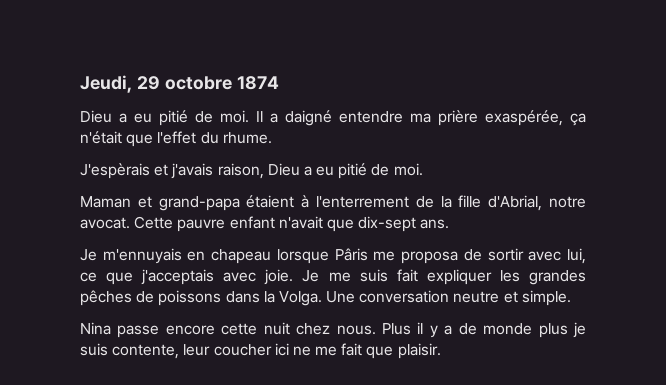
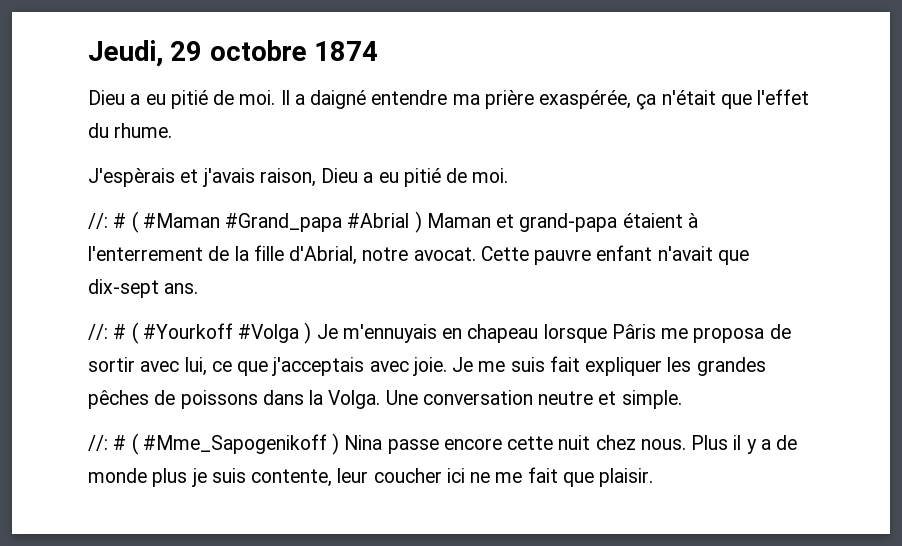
- Maman et grand-papa étaient à l'enterrement de la fille d'Abrial, notre avocat.
+ //: # ( #Maman #Grand_papa #Abrial ) Maman et grand-papa étaient à l'enterrement de la fille d'Abrial, notre avocat.
- Je m'ennuyais en chapeau lorsque Pâris me proposa de sortir avec lui, ce que j'acceptais avec joie.
+ //: # ( #Yourkoff #Volga ) Je m'ennuyais en chapeau lorsque Pâris me proposa de sortir avec lui, ce que j'acceptais avec joie.
- Nina passe encore cette nuit chez nous.
+ //: # ( #Mme_Sapogenikoff ) Nina passe encore cette nuit chez nous.

